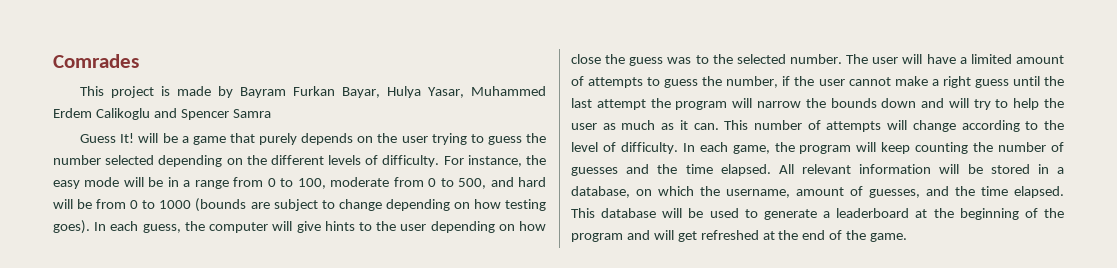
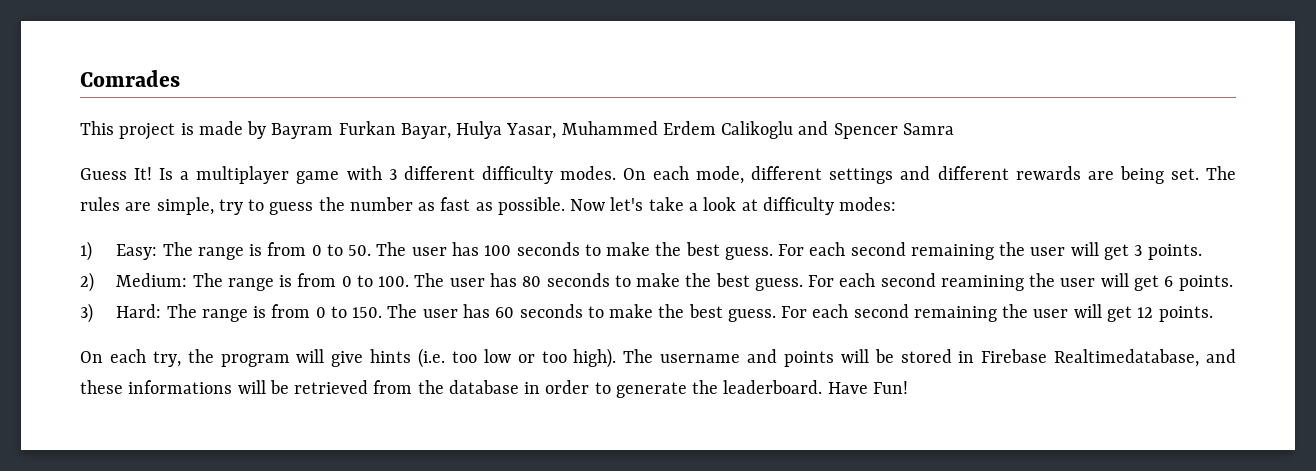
- Guess It! will be a game that purely depends on the user trying to guess the number selected depending on the different levels of difficulty. For instance, the easy mode will be in a range from 0 to 100, moderate from 0 to 500, and hard will be from 0 to 1000 (bounds are subject to change depending on how testing goes). In each guess, the computer will give hints to the user depending on how close the guess was to the selected number. The user will have a limited amount of attempts to guess the number, if the user cannot make a right guess until the last attempt the program will narrow the bounds down and will try to help the user as much as it can. This number of attempts will change according to the level of difficulty. In each game, the program will keep counting the number of guesses and the time elapsed. All relevant information will be stored in a database, on which the username, amount of guesses, and the time elapsed. This database will be used to generate a leaderboard at the beginning of the program and will get refreshed at the end of the game.
+ Guess It! Is a multiplayer game with 3 different difficulty modes. On each mode, different settings and different rewards are being set. The rules are simple, try to guess the number as fast as possible. Now let's take a look at difficulty modes:
+ 1) Easy: The range is from 0 to 50. The user has 100 seconds to make the best guess. For each second remaining the user will get 3 points.
+ 2) Medium: The range is from 0 to 100. The user has 80 seconds to make the best guess. For each second reamining the user will get 6 points.
+ 3) Hard: The range is from 0 to 150. The user has 60 seconds to make the best guess. For each second remaining the user will get 12 points.
+ On each try, the program will give hints (i.e. too low or too high). The username and points will be stored in Firebase Realtimedatabase, and these informations will be retrieved from the database in order to generate the leaderboard. Have Fun!

